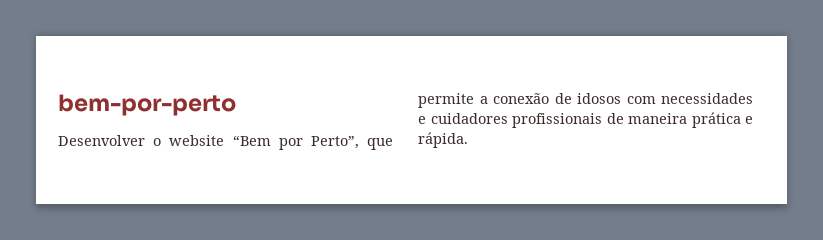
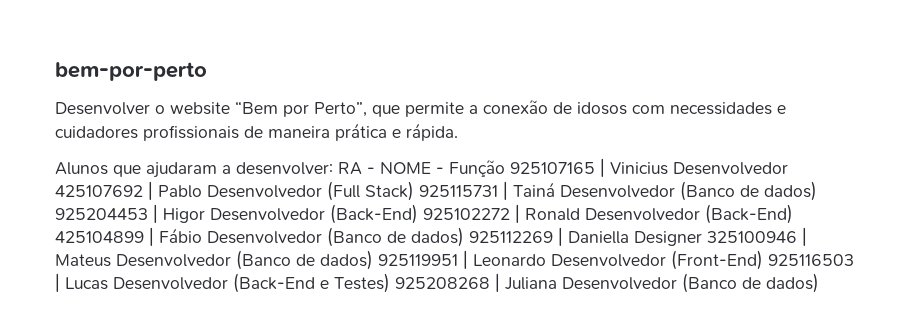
+ Alunos que ajudaram a desenvolver: RA - NOME - Função 925107165 | Vinicius Desenvolvedor 425107692 | Pablo Desenvolvedor (Full Stack) 925115731 | Tainá Desenvolvedor (Banco de dados) 925204453 | Higor Desenvolvedor (Back-End) 925102272 | Ronald Desenvolvedor (Back-End) 425104899 | Fábio Desenvolvedor (Banco de dados) 925112269 | Daniella Designer 325100946 | Mateus Desenvolvedor (Banco de dados) 925119951 | Leonardo Desenvolvedor (Front-End) 925116503 | Lucas Desenvolvedor (Back-End e Testes) 925208268 | Juliana Desenvolvedor (Banco de dados)

